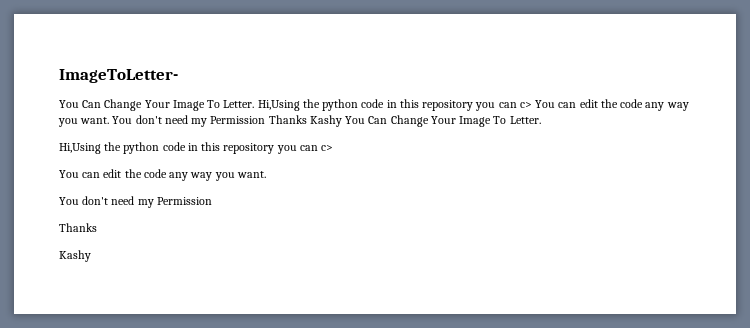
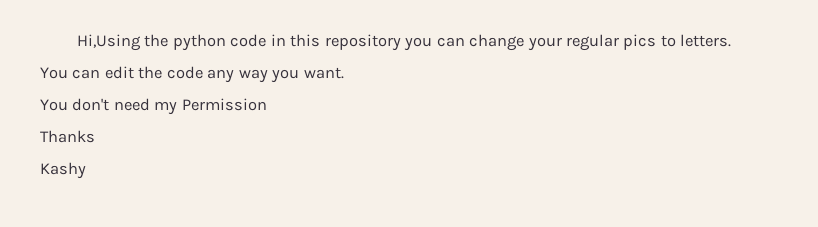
- ImageToLetter-
- You Can Change Your Image To Letter. Hi,Using the python code in this repository you can c> You can edit the code any way you want. You don't need my Permission Thanks Kashy You Can Change Your Image To Letter.
- Hi,Using the python code in this repository you can c>
+ Hi,Using the python code in this repository you can change your regular pics to letters.

